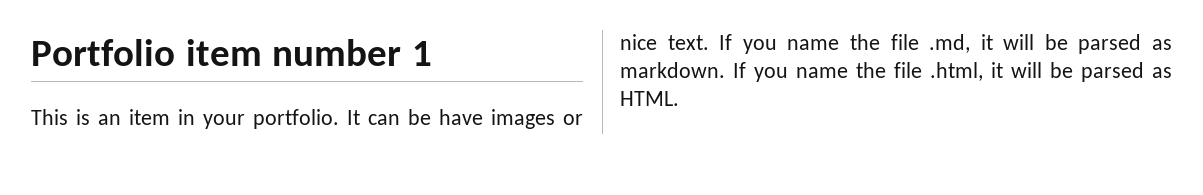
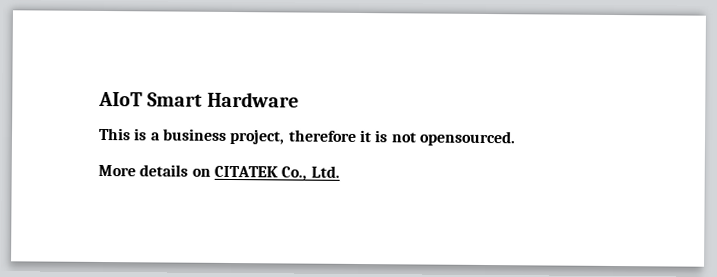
- Portfolio item number 1
- This is an item in your portfolio. It can be have images or nice text. If you name the file .md, it will be parsed as markdown. If you name the file .html, it will be parsed as HTML.
+ AIoT Smart Hardware
+ This is a business project, therefore it is not opensourced.
+ More details on CITATEK Co., Ltd.

